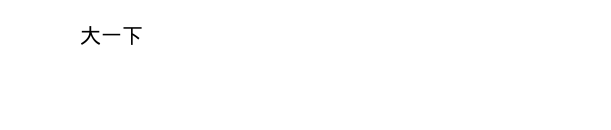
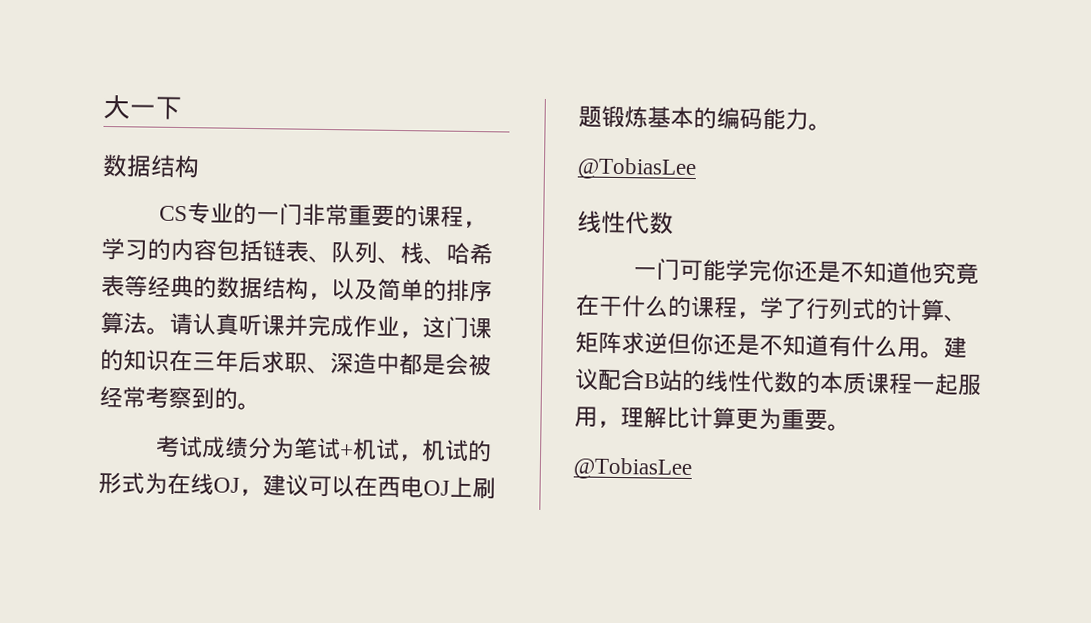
  大一下
+ 数据结构
+ CS专业的一门非常重要的课程，学习的内容包括链表、队列、栈、哈希表等经典的数据结构，以及简单的排序算法。请认真听课并完成作业，这门课的知识在三年后求职、深造中都是会被经常考察到的。
+ 考试成绩分为笔试+机试，机试的形式为在线OJ，建议可以在西电OJ上刷题锻炼基本的编码能力。
+ @TobiasLee
+ 线性代数
+ 一门可能学完你还是不知道他究竟在干什么的课程，学了行列式的计算、矩阵求逆但你还是不知道有什么用。建议配合B站的线性代数的本质课程一起服用，理解比计算更为重要。
+ @TobiasLee

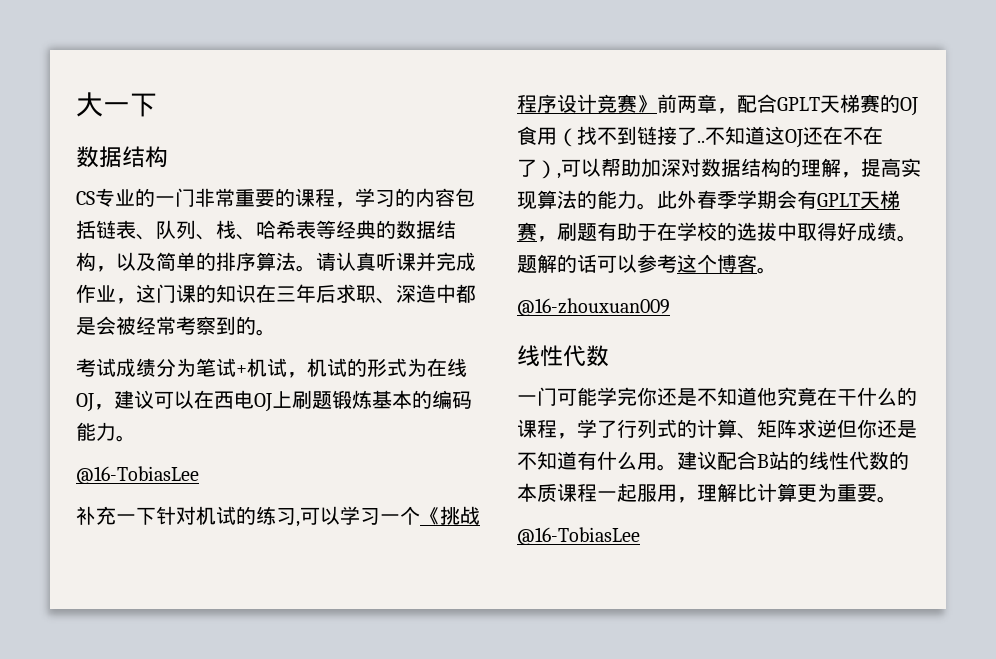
  考试成绩分为笔试+机试，机试的形式为在线OJ，建议可以在西电OJ上刷题锻炼基本的编码能力。
- @TobiasLee
+ @16-TobiasLee
+ 补充一下针对机试的练习,可以学习一个《挑战程序设计竞赛》前两章，配合GPLT天梯赛的OJ食用（找不到链接了..不知道这OJ还在不在了）,可以帮助加深对数据结构的理解，提高实现算法的能力。此外春季学期会有GPLT天梯赛，刷题有助于在学校的选拔中取得好成绩。题解的话可以参考这个博客。
+ @16-zhouxuan009
  建议配合B站的线性代数的本质课程一起服用，理解比计算更为重要。
- @TobiasLee
+ @16-TobiasLee

